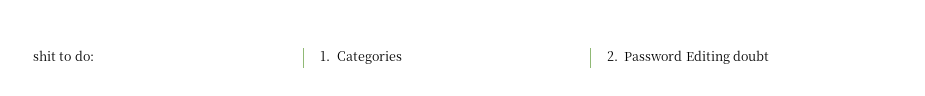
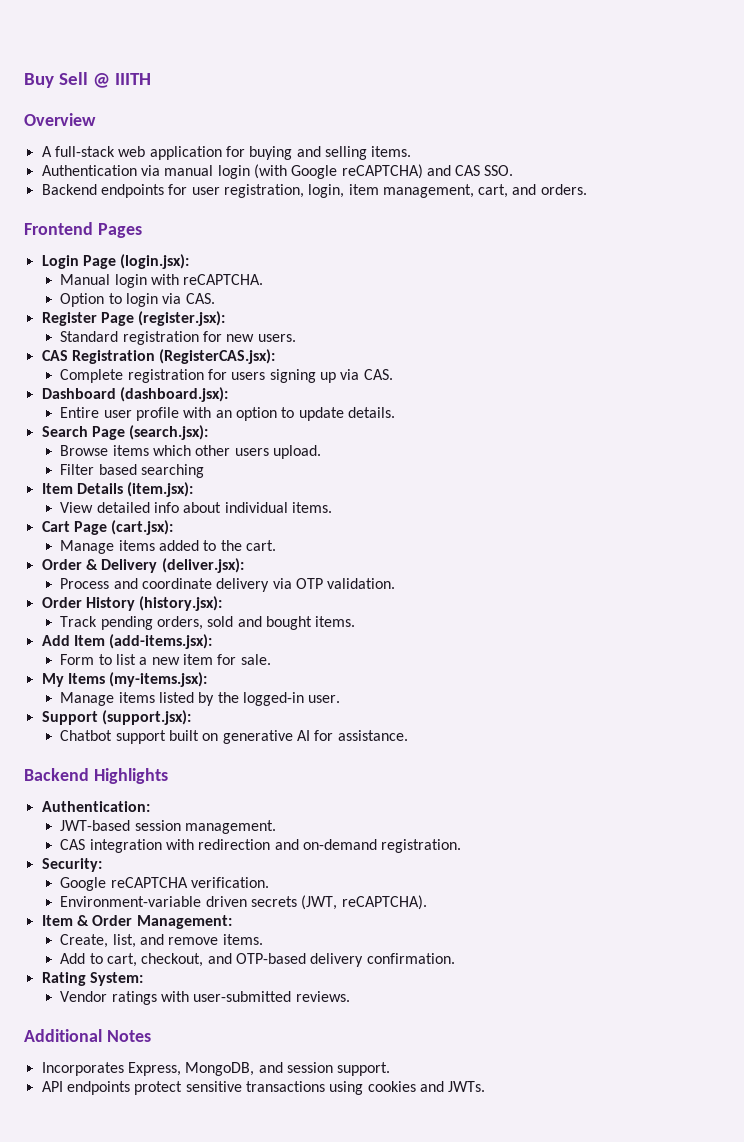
- shit to do:
- 1. Categories
- 2. Password Editing doubt
+ Buy Sell @ IIITH
+ Overview
+ A full-stack web application for buying and selling items.
+ Authentication via manual login (with Google reCAPTCHA) and CAS SSO.
+ Backend endpoints for user registration, login, item management, cart, and orders.
+ Frontend Pages
+ Login Page (login.jsx):
+ Manual login with reCAPTCHA.
+ Option to login via CAS.
+ Register Page (register.jsx):
+ Standard registration for new users.
+ CAS Registration (RegisterCAS.jsx):
+ Complete registration for users signing up via CAS.
+ Dashboard (dashboard.jsx):
+ Entire user profile with an option to update details.
+ Search Page (search.jsx):
+ Browse items which other users upload.
+ Filter based searching
+ Item Details (item.jsx):
+ View detailed info about individual items.
+ Cart Page (cart.jsx):
+ Manage items added to the cart.
+ Order & Delivery (deliver.jsx):
+ Process and coordinate delivery via OTP validation.
+ Order History (history.jsx):
+ Track pending orders, sold and bought items.
+ Add Item (add-items.jsx):
+ Form to list a new item for sale.
+ My Items (my-items.jsx):
+ Manage items listed by the logged-in user.
+ Support (support.jsx):
+ Chatbot support built on generative AI for assistance.
+ Backend Highlights
+ Authentication:
+ JWT-based session management.
+ CAS integration with redirection and on-demand registration.
+ Security:
+ Google reCAPTCHA verification.
+ Environment-variable driven secrets (JWT, reCAPTCHA).
+ Item & Order Management:
+ Create, list, and remove items.
+ Add to cart, checkout, and OTP-based delivery confirmation.
+ Rating System:
+ Vendor ratings with user-submitted reviews.
+ Additional Notes
+ Incorporates Express, MongoDB, and session support.
+ API endpoints protect sensitive transactions using cookies and JWTs.

